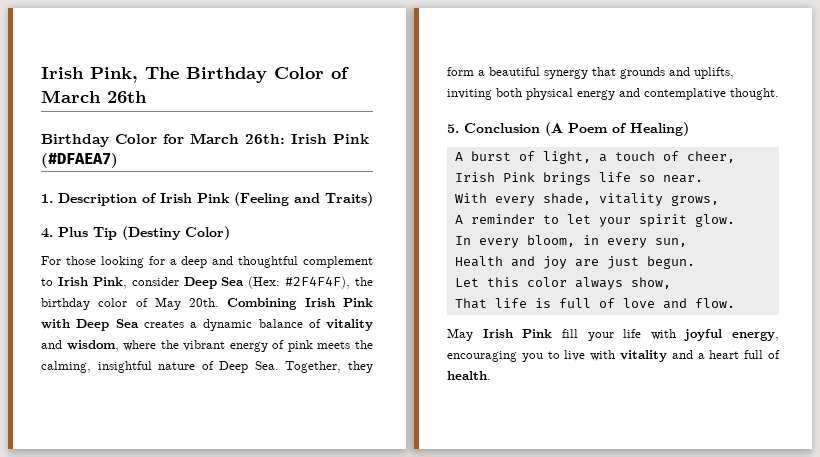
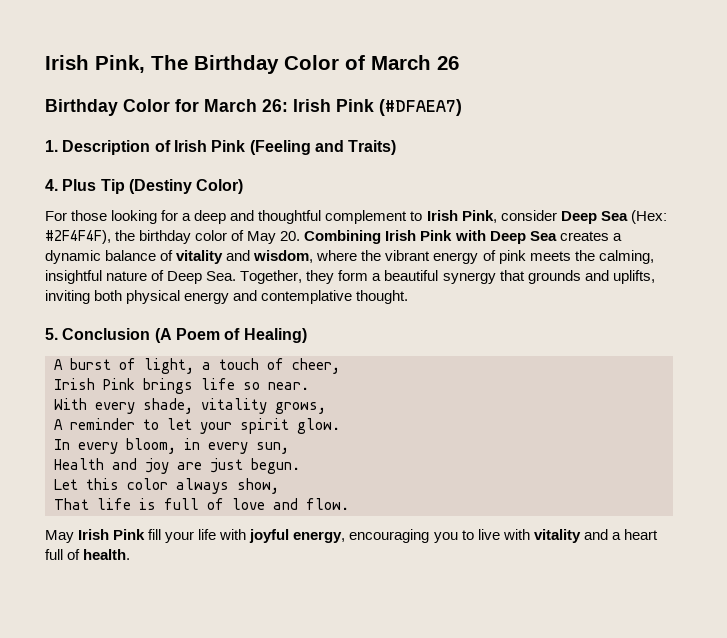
- Irish Pink, The Birthday Color of March 26th
+ Irish Pink, The Birthday Color of March 26
- Birthday Color for March 26th: Irish Pink (#DFAEA7)
+ Birthday Color for March 26: Irish Pink (#DFAEA7)
- #2F4F4F), the birthday color of May 20th. Combining Irish Pink with Deep Sea creates a dynamic balance of vitality and wisdom, where the vibrant energy of pink meets the calming, insightful nature of Deep Sea. Together, they form a beautiful synergy that grounds and uplifts, inviting both physical energy and contemplative thought.
+ #2F4F4F), the birthday color of May 20. Combining Irish Pink with Deep Sea creates a dynamic balance of vitality and wisdom, where the vibrant energy of pink meets the calming, insightful nature of Deep Sea. Together, they form a beautiful synergy that grounds and uplifts, inviting both physical energy and contemplative thought.

